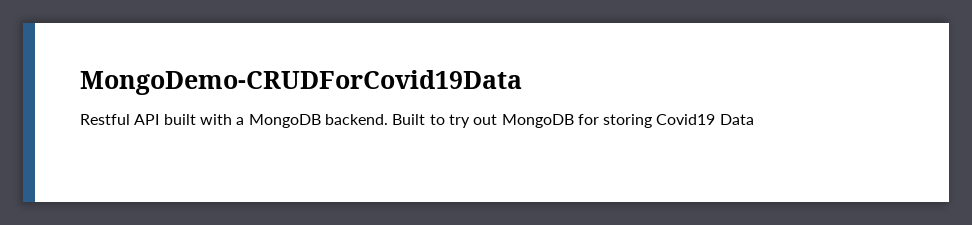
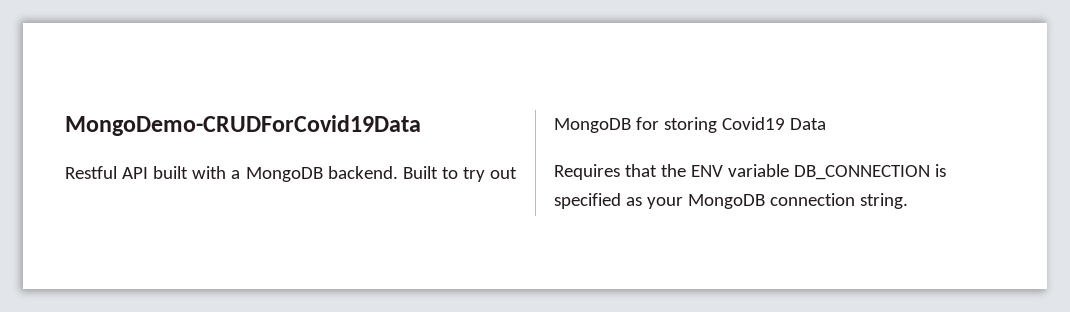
+ Requires that the ENV variable DB_CONNECTION is specified as your MongoDB connection string.

